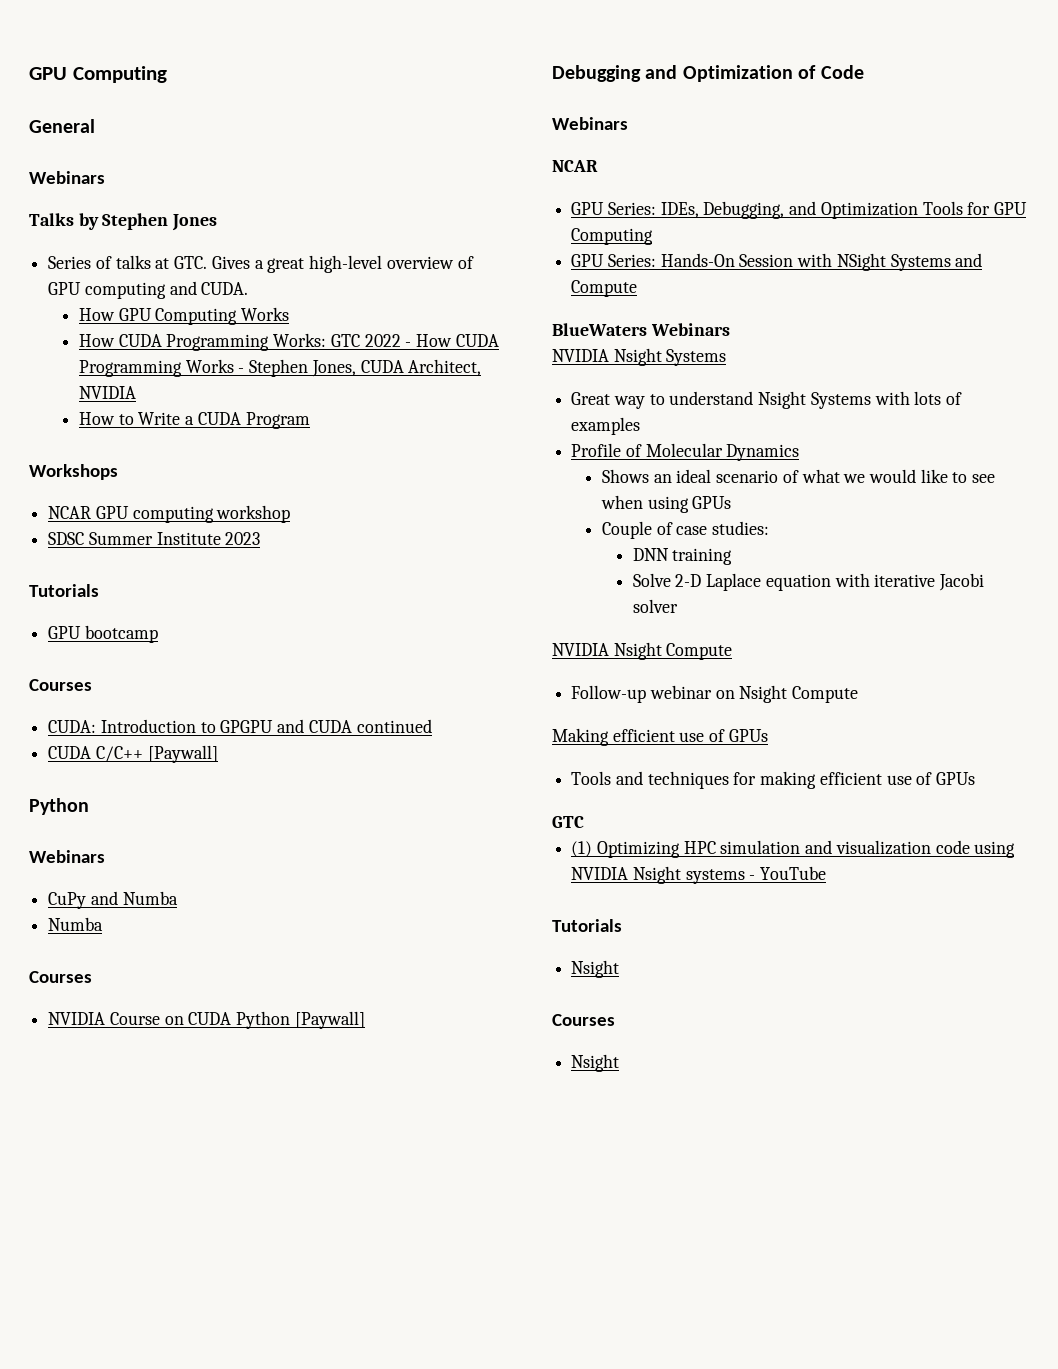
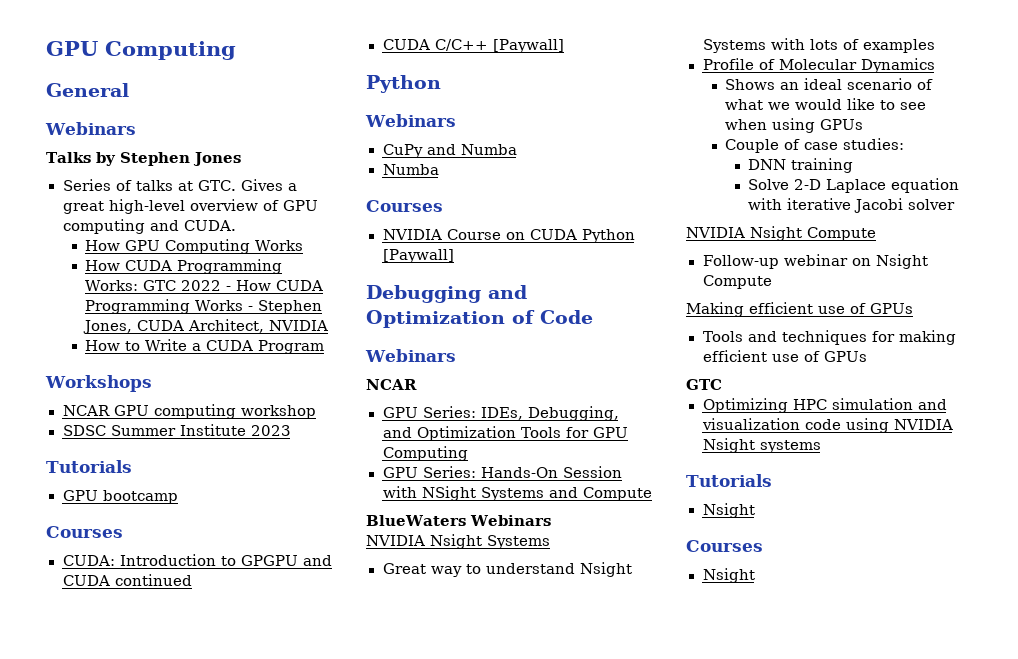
- (1) Optimizing HPC simulation and visualization code using NVIDIA Nsight systems - YouTube
+ Optimizing HPC simulation and visualization code using NVIDIA Nsight systems

